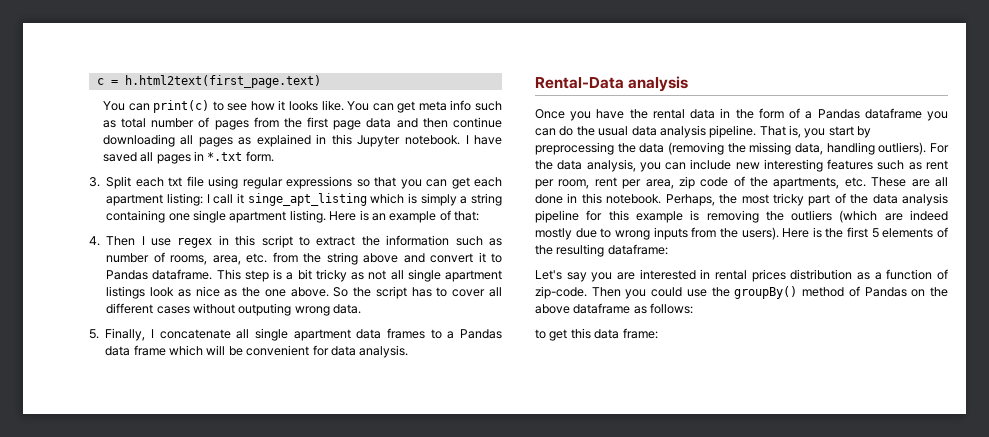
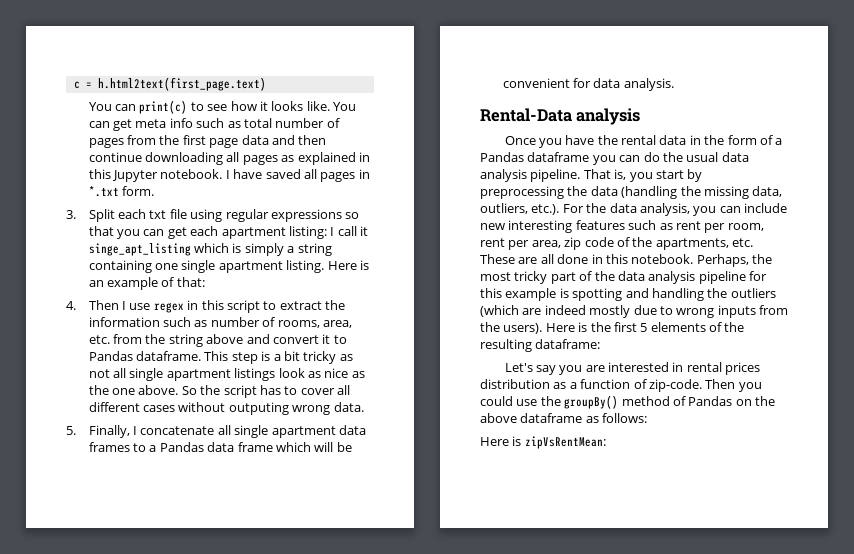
- That is, you start by preprocessing the data (removing the missing data, handling outliers). For the data analysis, you can include new interesting features such as rent per room, rent per area, zip code of the apartments, etc. These are all done in this notebook.
+ That is, you start by preprocessing the data (handling the missing data, outliers, etc.). For the data analysis, you can include new interesting features such as rent per room, rent per area, zip code of the apartments, etc. These are all done in this notebook.
- Perhaps, the most tricky part of the data analysis pipeline for this example is removing the outliers (which are indeed mostly due to wrong inputs from the users).
+ Perhaps, the most tricky part of the data analysis pipeline for this example is spotting and handling the outliers (which are indeed mostly due to wrong inputs from the users).
- to get this data frame:
+ Here is zipVsRentMean:

